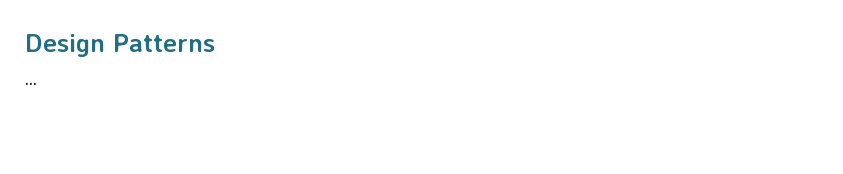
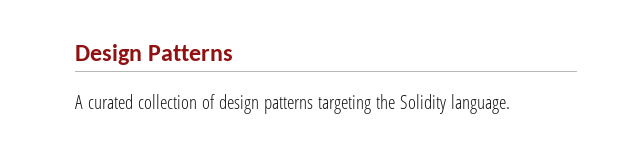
- ...
+ A curated collection of design patterns targeting the Solidity language.

